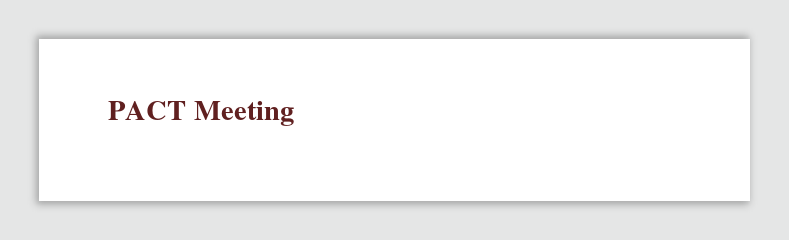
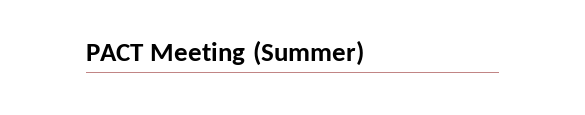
- PACT Meeting
+ PACT Meeting (Summer)

